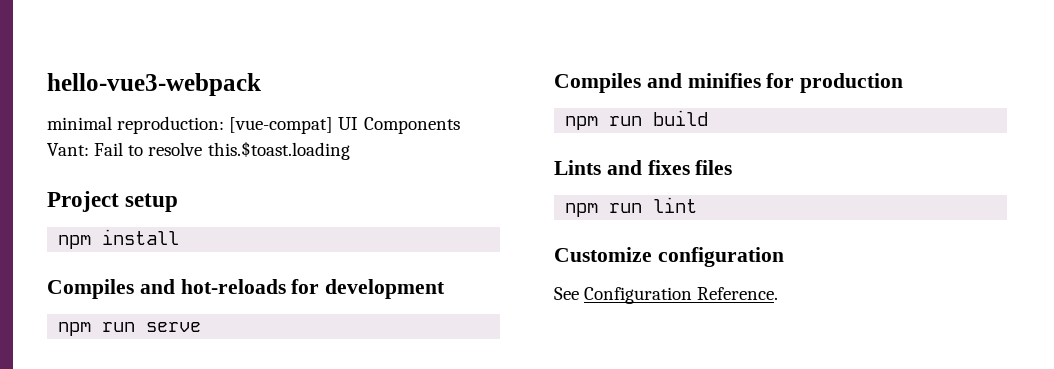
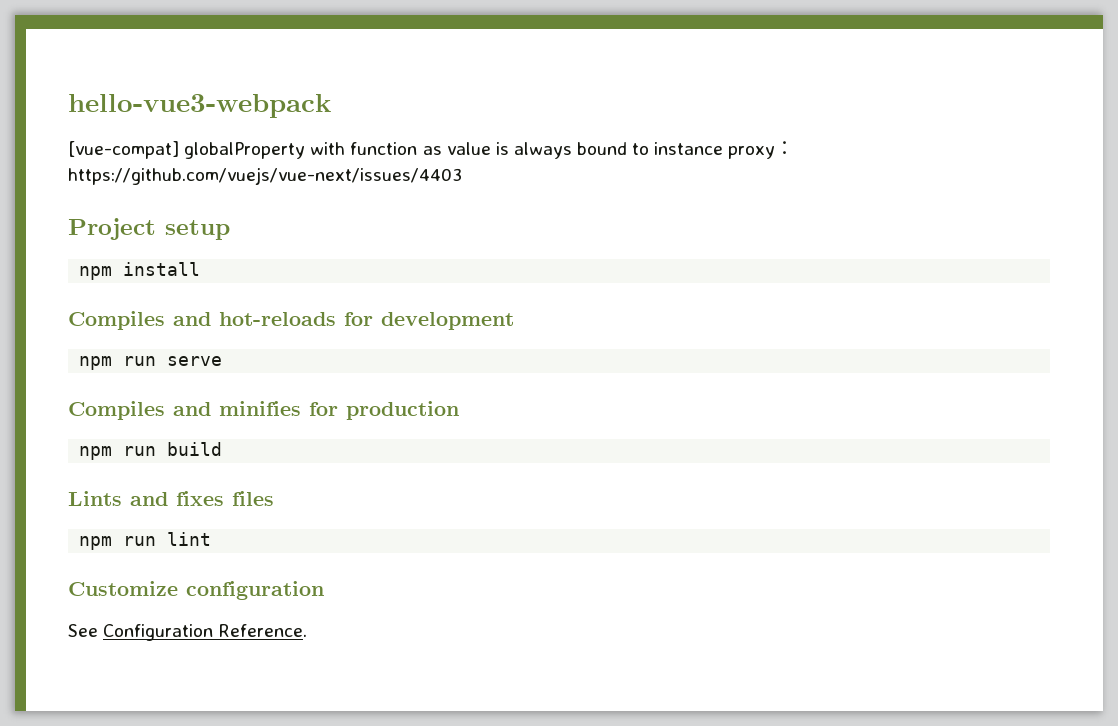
- minimal reproduction: [vue-compat] UI Components Vant: Fail to resolve this.$toast.loading
+ [vue-compat] globalProperty with function as value is always bound to instance proxy：https://github.com/vuejs/vue-next/issues/4403

